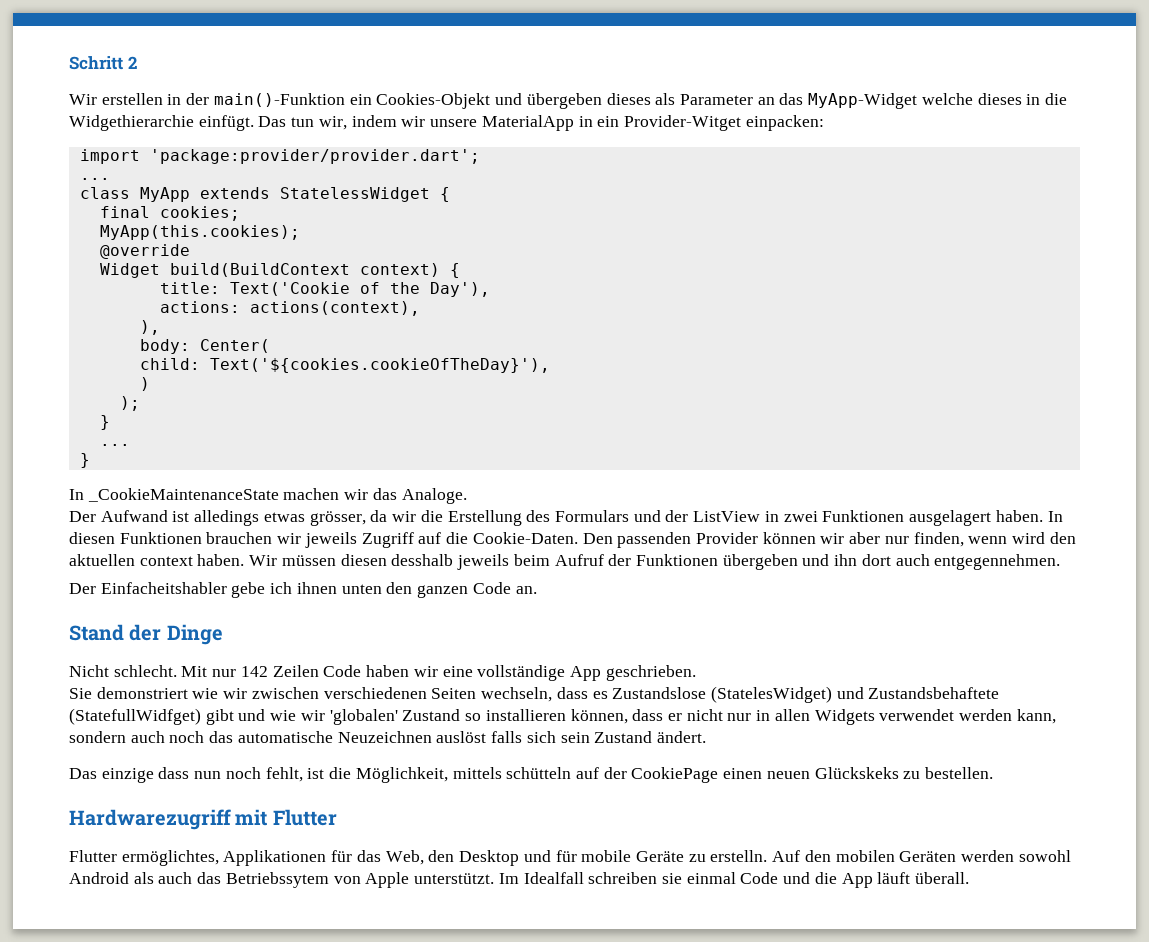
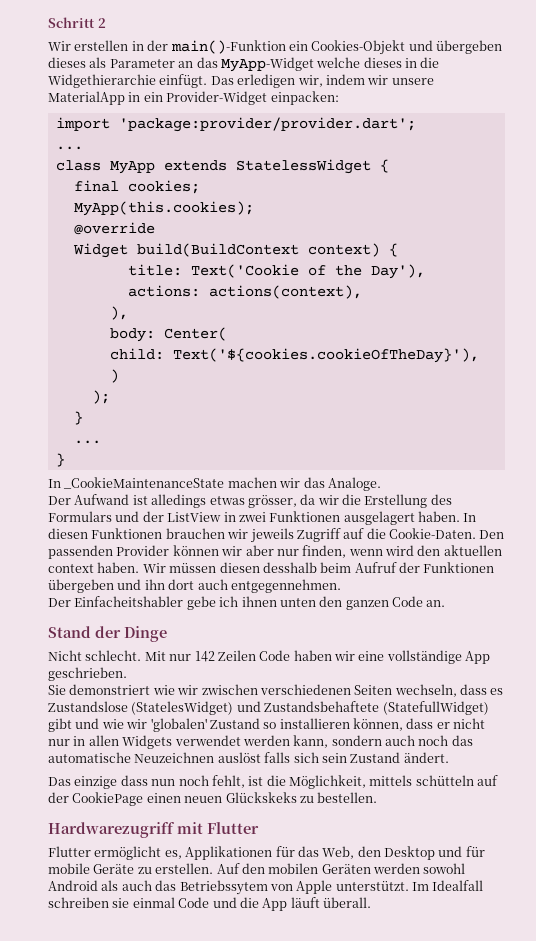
- Das tun wir, indem wir unsere MaterialApp in ein Provider-Witget einpacken:
+ Das erledigen wir, indem wir unsere MaterialApp in ein Provider-Widget einpacken:
- Wir müssen diesen desshalb jeweils beim Aufruf der Funktionen übergeben und ihn dort auch entgegennehmen.
+ Wir müssen diesen desshalb beim Aufruf der Funktionen übergeben und ihn dort auch entgegennehmen.
- Sie demonstriert wie wir zwischen verschiedenen Seiten wechseln, dass es Zustandslose (StatelesWidget) und Zustandsbehaftete (StatefullWidfget) gibt und wie wir 'globalen' Zustand so installieren können, dass er nicht nur in allen Widgets verwendet werden kann, sondern auch noch das automatische Neuzeichnen auslöst falls sich sein Zustand ändert.
+ Sie demonstriert wie wir zwischen verschiedenen Seiten wechseln, dass es Zustandslose (StatelesWidget) und Zustandsbehaftete (StatefullWidget) gibt und wie wir 'globalen' Zustand so installieren können, dass er nicht nur in allen Widgets verwendet werden kann, sondern auch noch das automatische Neuzeichnen auslöst falls sich sein Zustand ändert.
- Flutter ermöglichtes, Applikationen für das Web, den Desktop und für mobile Geräte zu erstelln.
+ Flutter ermöglicht es, Applikationen für das Web, den Desktop und für mobile Geräte zu erstellen.

